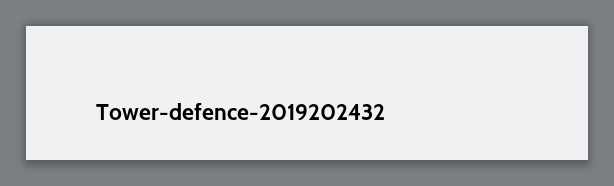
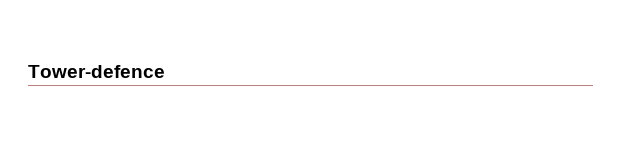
- Tower-defence-2019202432
+ Tower-defence

